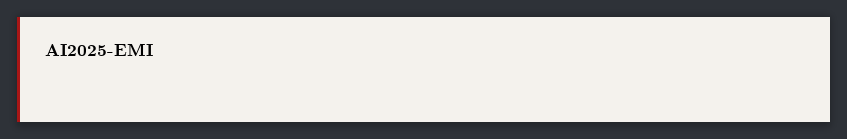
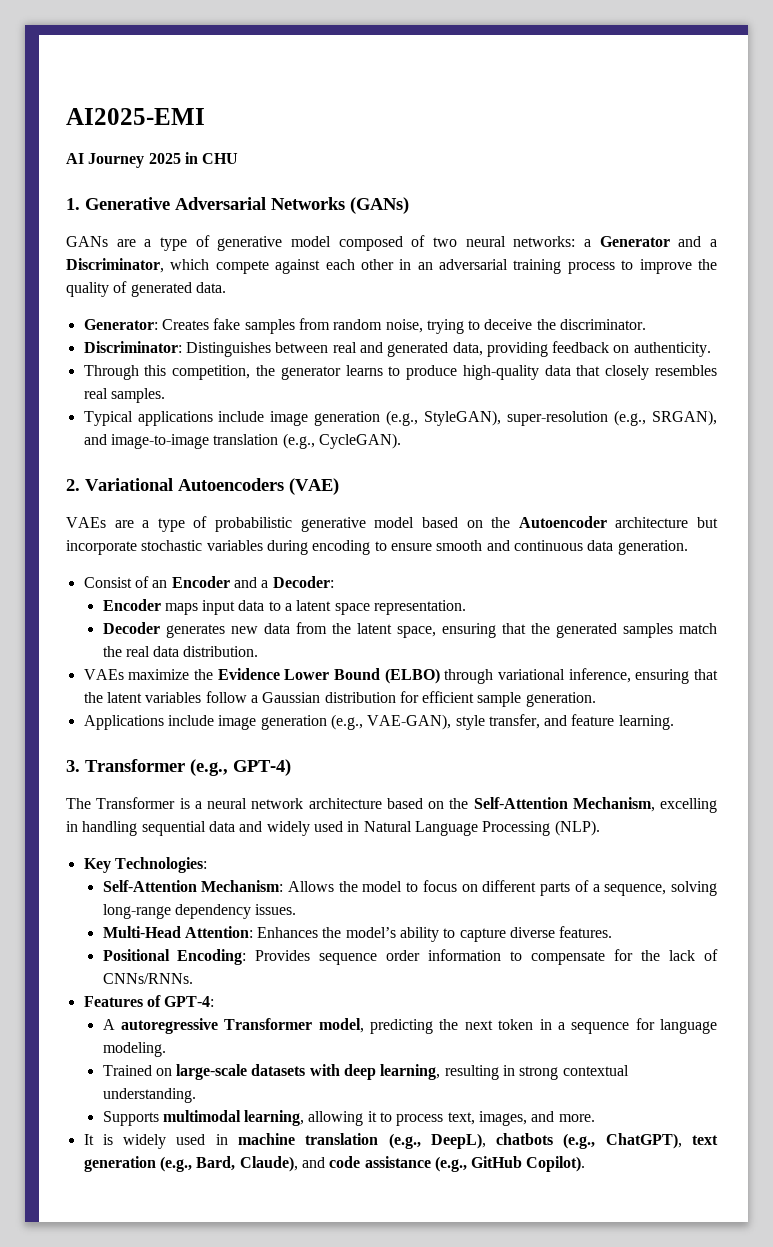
+ AI Journey 2025 in CHU
+ 1. Generative Adversarial Networks (GANs)
+ GANs are a type of generative model composed of two neural networks: a Generator and a Discriminator, which compete against each other in an adversarial training process to improve the quality of generated data.
+ Generator: Creates fake samples from random noise, trying to deceive the discriminator.
+ Discriminator: Distinguishes between real and generated data, providing feedback on authenticity.
+ Through this competition, the generator learns to produce high-quality data that closely resembles real samples.
+ Typical applications include image generation (e.g., StyleGAN), super-resolution (e.g., SRGAN), and image-to-image translation (e.g., CycleGAN).
+ 2. Variational Autoencoders (VAE)
+ VAEs are a type of probabilistic generative model based on the Autoencoder architecture but incorporate stochastic variables during encoding to ensure smooth and continuous data generation.
+ Consist of an Encoder and a Decoder:
+ Encoder maps input data to a latent space representation.
+ Decoder generates new data from the latent space, ensuring that the generated samples match the real data distribution.
+ VAEs maximize the Evidence Lower Bound (ELBO) through variational inference, ensuring that the latent variables follow a Gaussian distribution for efficient sample generation.
+ Applications include image generation (e.g., VAE-GAN), style transfer, and feature learning.
+ 3. Transformer (e.g., GPT-4)
+ The Transformer is a neural network architecture based on the Self-Attention Mechanism, excelling in handling sequential data and widely used in Natural Language Processing (NLP).
+ Key Technologies:
+ Self-Attention Mechanism: Allows the model to focus on different parts of a sequence, solving long-range dependency issues.
+ Multi-Head Attention: Enhances the model’s ability to capture diverse features.
+ Positional Encoding: Provides sequence order information to compensate for the lack of CNNs/RNNs.
+ Features of GPT-4:
+ A autoregressive Transformer model, predicting the next token in a sequence for language modeling.
+ Trained on large-scale datasets with deep learning, resulting in strong contextual understanding.
+ Supports multimodal learning, allowing it to process text, images, and more.
+ It is widely used in machine translation (e.g., DeepL), chatbots (e.g., ChatGPT), text generation (e.g., Bard, Claude), and code assistance (e.g., GitHub Copilot).

